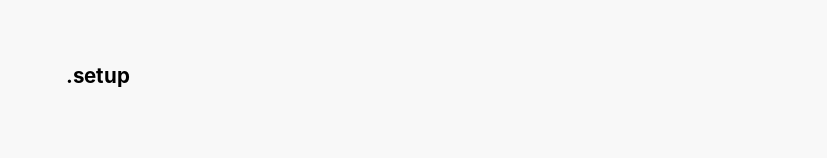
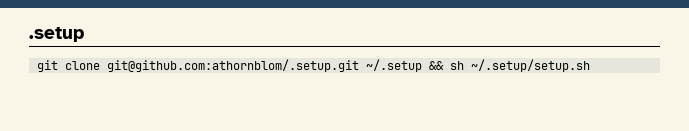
+ git clone git@github.com:athornblom/.setup.git ~/.setup && sh ~/.setup/setup.sh

